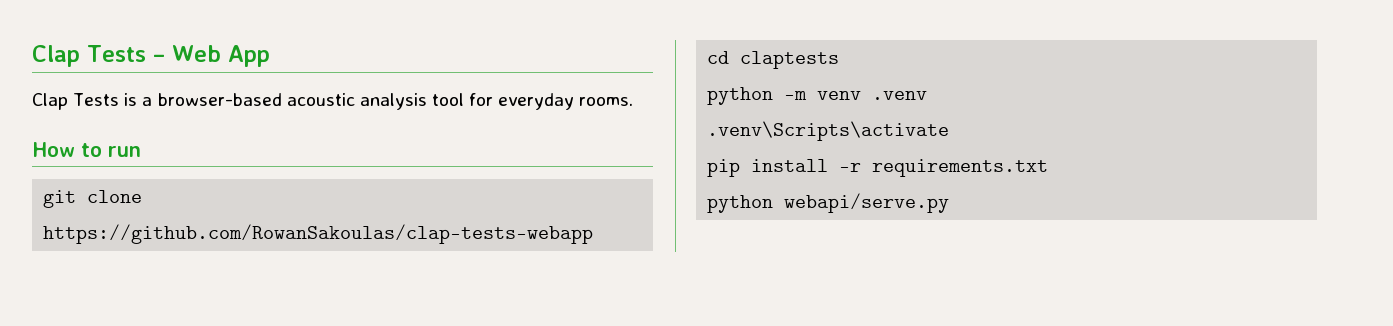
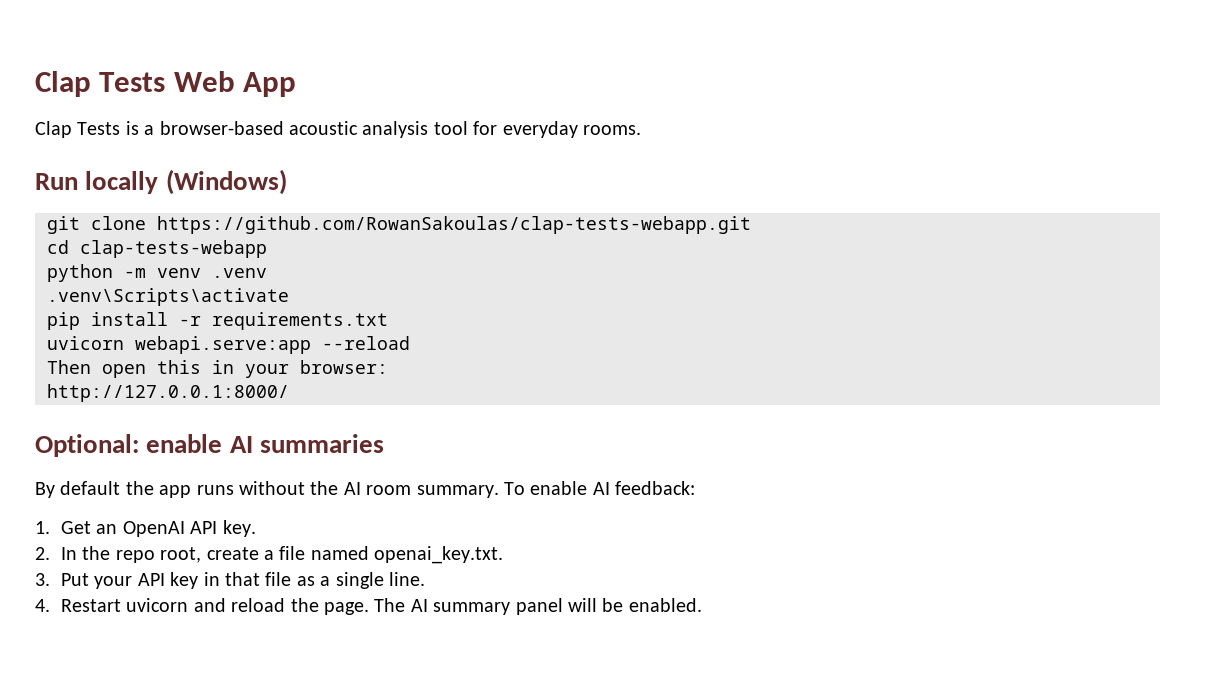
- Clap Tests – Web App
+ Clap Tests Web App
- How to run
+ Run locally (Windows)
- git clone https://github.com/RowanSakoulas/clap-tests-webapp
+ git clone https://github.com/RowanSakoulas/clap-tests-webapp.git
- cd claptests
+ cd clap-tests-webapp
- python webapi/serve.py
+ uvicorn webapi.serve:app --reload
+ Then open this in your browser:
+ http://127.0.0.1:8000/
+ Optional: enable AI summaries
+ By default the app runs without the AI room summary. To enable AI feedback:
+ 1. Get an OpenAI API key.
+ 2. In the repo root, create a file named openai_key.txt.
+ 3. Put your API key in that file as a single line.
+ 4. Restart uvicorn and reload the page. The AI summary panel will be enabled.

